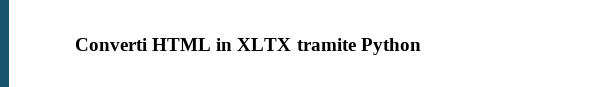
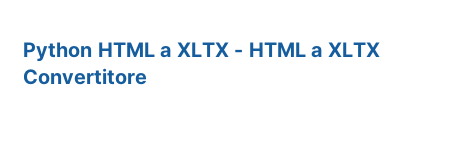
- Converti HTML in XLTX tramite Python
+ Python HTML a XLTX - HTML a XLTX Convertitore

